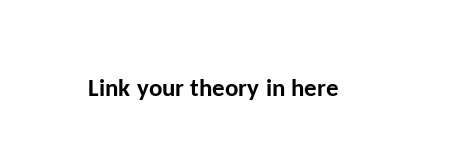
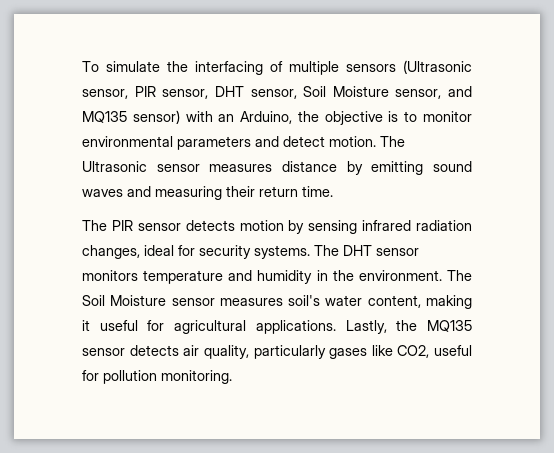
- Link your theory in here
+ To simulate the interfacing of multiple sensors (Ultrasonic sensor, PIR sensor, DHT sensor, Soil Moisture sensor, and MQ135 sensor) with an Arduino, the objective is to monitor environmental parameters and detect motion. The Ultrasonic sensor measures distance by emitting sound waves and measuring their return time.
+ The PIR sensor detects motion by sensing infrared radiation changes, ideal for security systems. The DHT sensor monitors temperature and humidity in the environment. The Soil Moisture sensor measures soil's water content, making it useful for agricultural applications. Lastly, the MQ135 sensor detects air quality, particularly gases like CO2, useful for pollution monitoring.

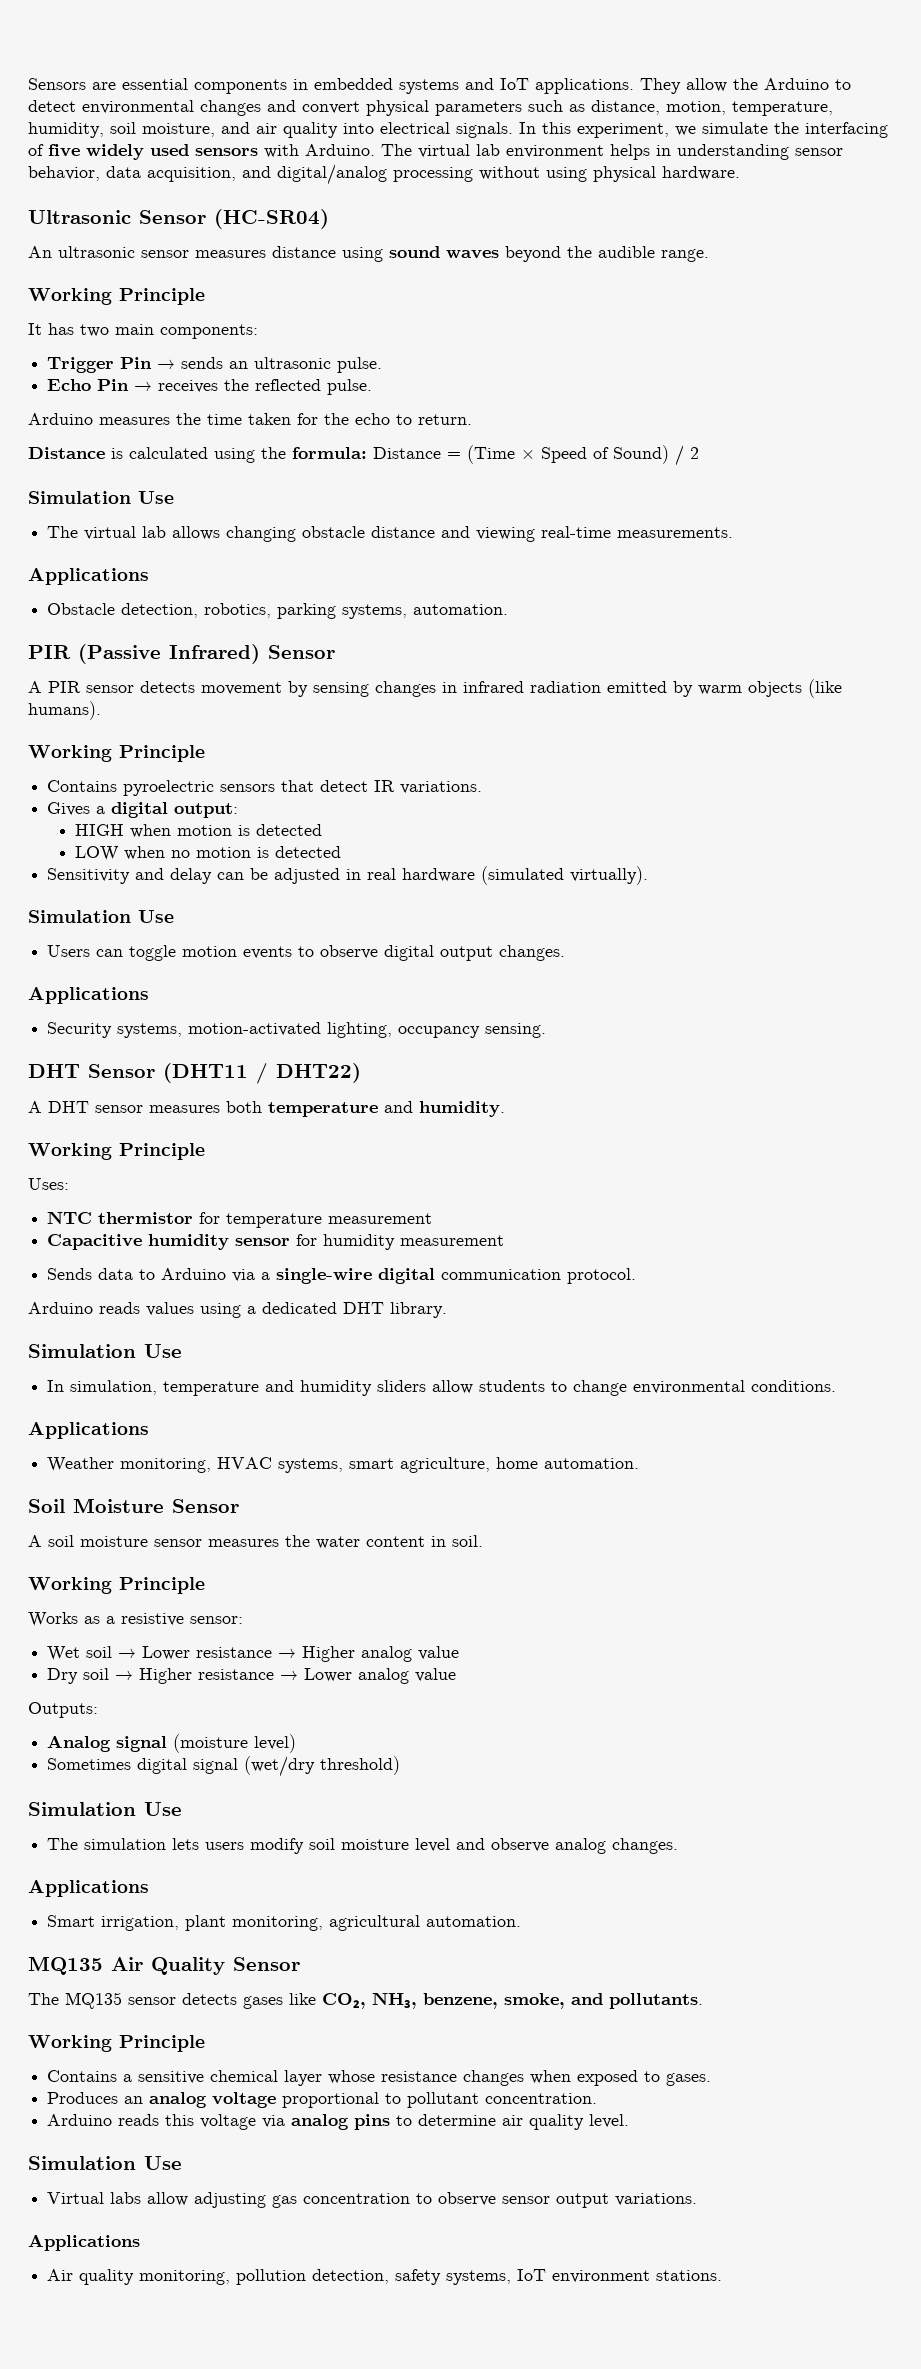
- To simulate the interfacing of multiple sensors (Ultrasonic sensor, PIR sensor, DHT sensor, Soil Moisture sensor, and MQ135 sensor) with an Arduino, the objective is to monitor environmental parameters and detect motion. The Ultrasonic sensor measures distance by emitting sound waves and measuring their return time.
- The PIR sensor detects motion by sensing infrared radiation changes, ideal for security systems. The DHT sensor monitors temperature and humidity in the environment. The Soil Moisture sensor measures soil's water content, making it useful for agricultural applications. Lastly, the MQ135 sensor detects air quality, particularly gases like CO2, useful for pollution monitoring.
+ Sensors are essential components in embedded systems and IoT applications. They allow the Arduino to detect environmental changes and convert physical parameters such as distance, motion, temperature, humidity, soil moisture, and air quality into electrical signals. In this experiment, we simulate the interfacing of five widely used sensors with Arduino. The virtual lab environment helps in understanding sensor behavior, data acquisition, and digital/analog processing without using physical hardware.
+ Ultrasonic Sensor (HC-SR04)
+ An ultrasonic sensor measures distance using sound waves beyond the audible range.
+ Working Principle
+ It has two main components:
+ Trigger Pin → sends an ultrasonic pulse.
+ Echo Pin → receives the reflected pulse.
+ Arduino measures the time taken for the echo to return.
+ Distance is calculated using the formula: Distance = (Time × Speed of Sound) / 2
+ Simulation Use
+ The virtual lab allows changing obstacle distance and viewing real-time measurements.
+ Applications
+ Obstacle detection, robotics, parking systems, automation.
+ PIR (Passive Infrared) Sensor
+ A PIR sensor detects movement by sensing changes in infrared radiation emitted by warm objects (like humans).
+ Working Principle
+ Contains pyroelectric sensors that detect IR variations.
+ Gives a digital output:
+ HIGH when motion is detected
+ LOW when no motion is detected
+ Sensitivity and delay can be adjusted in real hardware (simulated virtually).
+ Simulation Use
+ Users can toggle motion events to observe digital output changes.
+ Applications
+ Security systems, motion-activated lighting, occupancy sensing.
+ DHT Sensor (DHT11 / DHT22)
+ A DHT sensor measures both temperature and humidity.
+ Working Principle
+ Uses:
+ NTC thermistor for temperature measurement
+ Capacitive humidity sensor for humidity measurement
+ Sends data to Arduino via a single-wire digital communication protocol.
+ Arduino reads values using a dedicated DHT library.
+ Simulation Use
+ In simulation, temperature and humidity sliders allow students to change environmental conditions.
+ Applications
+ Weather monitoring, HVAC systems, smart agriculture, home automation.
+ Soil Moisture Sensor
+ A soil moisture sensor measures the water content in soil.
+ Working Principle
+ Works as a resistive sensor:
+ Wet soil → Lower resistance → Higher analog value
+ Dry soil → Higher resistance → Lower analog value
+ Outputs:
+ Analog signal (moisture level)
+ Sometimes digital signal (wet/dry threshold)
+ Simulation Use
+ The simulation lets users modify soil moisture level and observe analog changes.
+ Applications
+ Smart irrigation, plant monitoring, agricultural automation.
+ MQ135 Air Quality Sensor
+ The MQ135 sensor detects gases like CO₂, NH₃, benzene, smoke, and pollutants.
+ Working Principle
+ Contains a sensitive chemical layer whose resistance changes when exposed to gases.
+ Produces an analog voltage proportional to pollutant concentration.
+ Arduino reads this voltage via analog pins to determine air quality level.
+ Simulation Use
+ Virtual labs allow adjusting gas concentration to observe sensor output variations.
+ Applications
+ Air quality monitoring, pollution detection, safety systems, IoT environment stations.

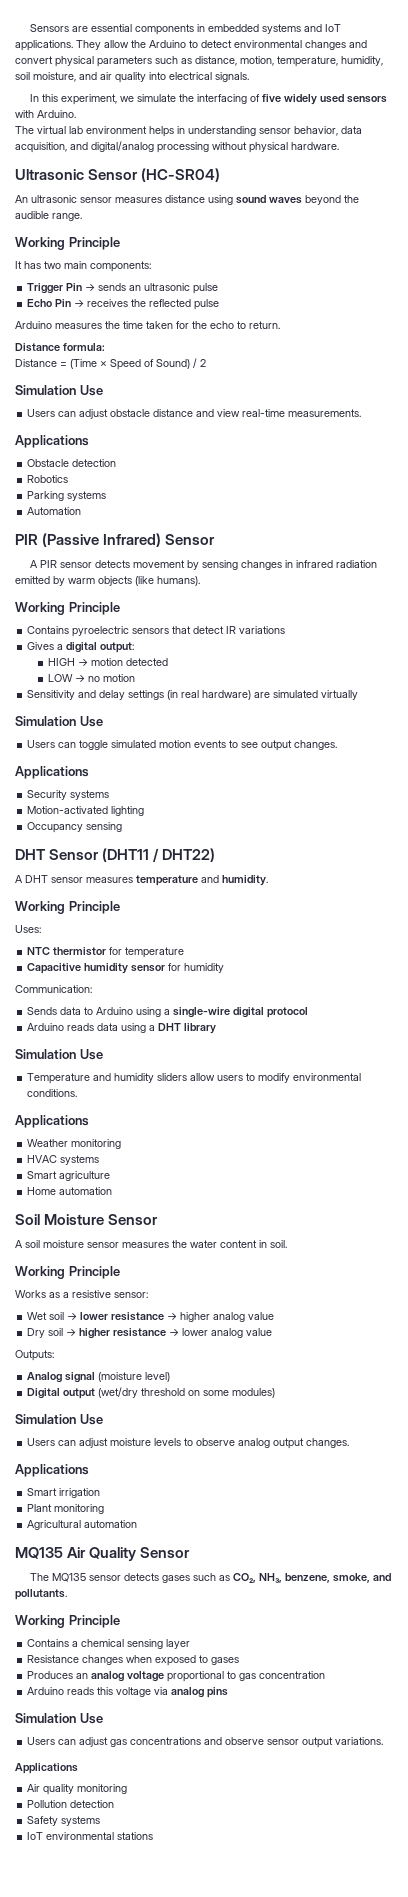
- They allow the Arduino to detect environmental changes and convert physical parameters such as distance, motion, temperature, humidity, soil moisture, and air quality into electrical signals. In this experiment, we simulate the interfacing of five widely used sensors with Arduino. The virtual lab environment helps in understanding sensor behavior, data acquisition, and digital/analog processing without using physical hardware.
+ They allow the Arduino to detect environmental changes and convert physical parameters such as distance, motion, temperature, humidity, soil moisture, and air quality into electrical signals.
+ In this experiment, we simulate the interfacing of five widely used sensors with Arduino.
+ The virtual lab environment helps in understanding sensor behavior, data acquisition, and digital/analog processing without physical hardware.
- Trigger Pin → sends an ultrasonic pulse.
+ Trigger Pin → sends an ultrasonic pulse
- Echo Pin → receives the reflected pulse.
+ Echo Pin → receives the reflected pulse
- Distance is calculated using the formula: Distance = (Time × Speed of Sound) / 2
+ Distance formula:
+ Distance = (Time × Speed of Sound) / 2
- The virtual lab allows changing obstacle distance and viewing real-time measurements.
+ Users can adjust obstacle distance and view real-time measurements.
- Obstacle detection, robotics, parking systems, automation.
+ Obstacle detection
+ Robotics
+ Parking systems
+ Automation
- Contains pyroelectric sensors that detect IR variations.
+ Contains pyroelectric sensors that detect IR variations
- HIGH when motion is detected
+ HIGH → motion detected
- LOW when no motion is detected
+ LOW → no motion
- Sensitivity and delay can be adjusted in real hardware (simulated virtually).
+ Sensitivity and delay settings (in real hardware) are simulated virtually
- Users can toggle motion events to observe digital output changes.
+ Users can toggle simulated motion events to see output changes.
- Security systems, motion-activated lighting, occupancy sensing.
+ Security systems
+ Motion-activated lighting
+ Occupancy sensing
- A DHT sensor measures both temperature and humidity.
+ A DHT sensor measures temperature and humidity.
- NTC thermistor for temperature measurement
+ NTC thermistor for temperature
- Capacitive humidity sensor for humidity measurement
+ Capacitive humidity sensor for humidity
+ Communication:
- Sends data to Arduino via a single-wire digital communication protocol.
- Arduino reads values using a dedicated DHT library.
+ Sends data to Arduino using a single-wire digital protocol
+ Arduino reads data using a DHT library
  Simulation Use
- In simulation, temperature and humidity sliders allow students to change environmental conditions.
+ Temperature and humidity sliders allow users to modify environmental conditions.
- Weather monitoring, HVAC systems, smart agriculture, home automation.
+ Weather monitoring
+ HVAC systems
+ Smart agriculture
+ Home automation
- Wet soil → Lower resistance → Higher analog value
+ Wet soil → lower resistance → higher analog value
- Dry soil → Higher resistance → Lower analog value
+ Dry soil → higher resistance → lower analog value
- Sometimes digital signal (wet/dry threshold)
+ Digital output (wet/dry threshold on some modules)
  Simulation Use
- The simulation lets users modify soil moisture level and observe analog changes.
+ Users can adjust moisture levels to observe analog output changes.
- Smart irrigation, plant monitoring, agricultural automation.
+ Smart irrigation
+ Plant monitoring
+ Agricultural automation
- The MQ135 sensor detects gases like CO₂, NH₃, benzene, smoke, and pollutants.
+ The MQ135 sensor detects gases such as CO₂, NH₃, benzene, smoke, and pollutants.
- Contains a sensitive chemical layer whose resistance changes when exposed to gases.
+ Contains a chemical sensing layer
+ Resistance changes when exposed to gases
- Produces an analog voltage proportional to pollutant concentration.
+ Produces an analog voltage proportional to gas concentration
- Arduino reads this voltage via analog pins to determine air quality level.
+ Arduino reads this voltage via analog pins
  Simulation Use
- Virtual labs allow adjusting gas concentration to observe sensor output variations.
+ Users can adjust gas concentrations and observe sensor output variations.
- Air quality monitoring, pollution detection, safety systems, IoT environment stations.
+ Air quality monitoring
+ Pollution detection
+ Safety systems
+ IoT environmental stations

